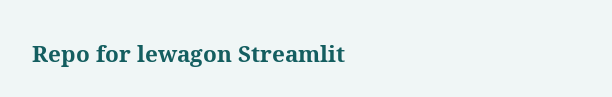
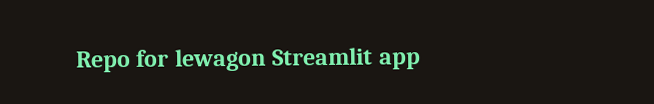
- Repo for lewagon Streamlit
+ Repo for lewagon Streamlit app

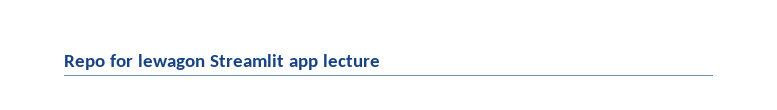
- Repo for lewagon Streamlit app
+ Repo for lewagon Streamlit app lecture

